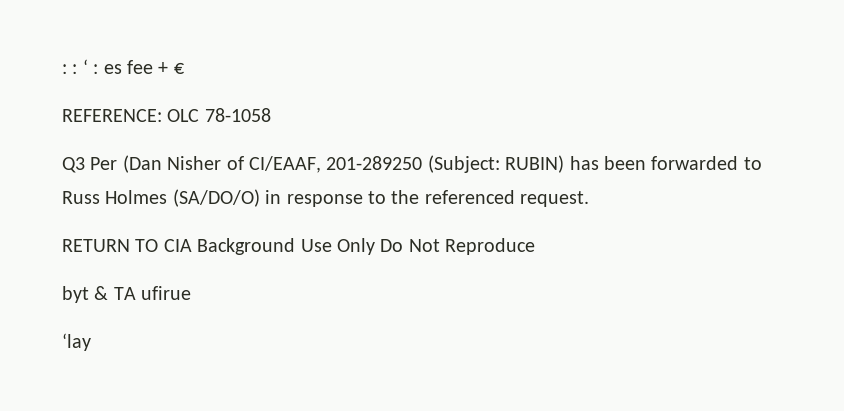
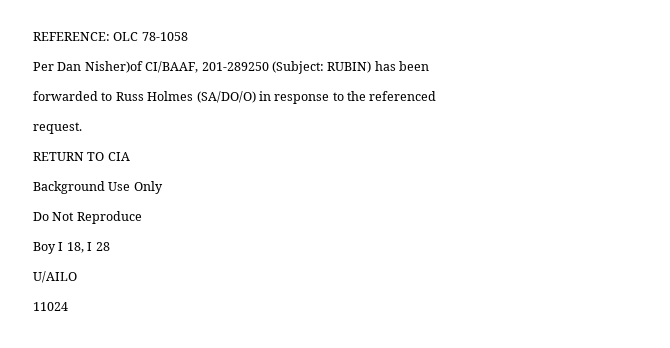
- : : ‘ : es fee + €
  REFERENCE: OLC 78-1058
- Q3 Per (Dan Nisher of CI/EAAF, 201-289250 (Subject: RUBIN) has been forwarded to Russ Holmes (SA/DO/O) in response to the referenced request.
+ Per Dan Nisher)of CI/BAAF, 201-289250 (Subject: RUBIN) has been
+ forwarded to Russ Holmes (SA/DO/O) in response to the referenced
+ request.
- RETURN TO CIA Background Use Only Do Not Reproduce
+ RETURN TO CIA
+ Background Use Only
+ Do Not Reproduce
- byt & TA ufirue
- ‘lay
+ Boy I 18, I 28
+ U/AILO
+ 11024

